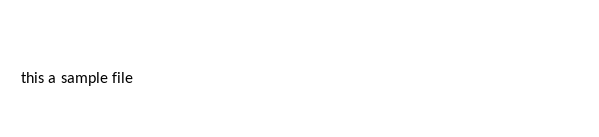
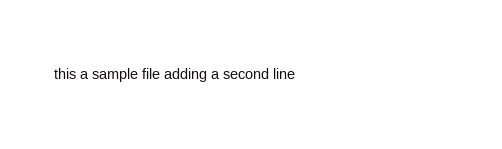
- this a sample file
+ this a sample file adding a second line

